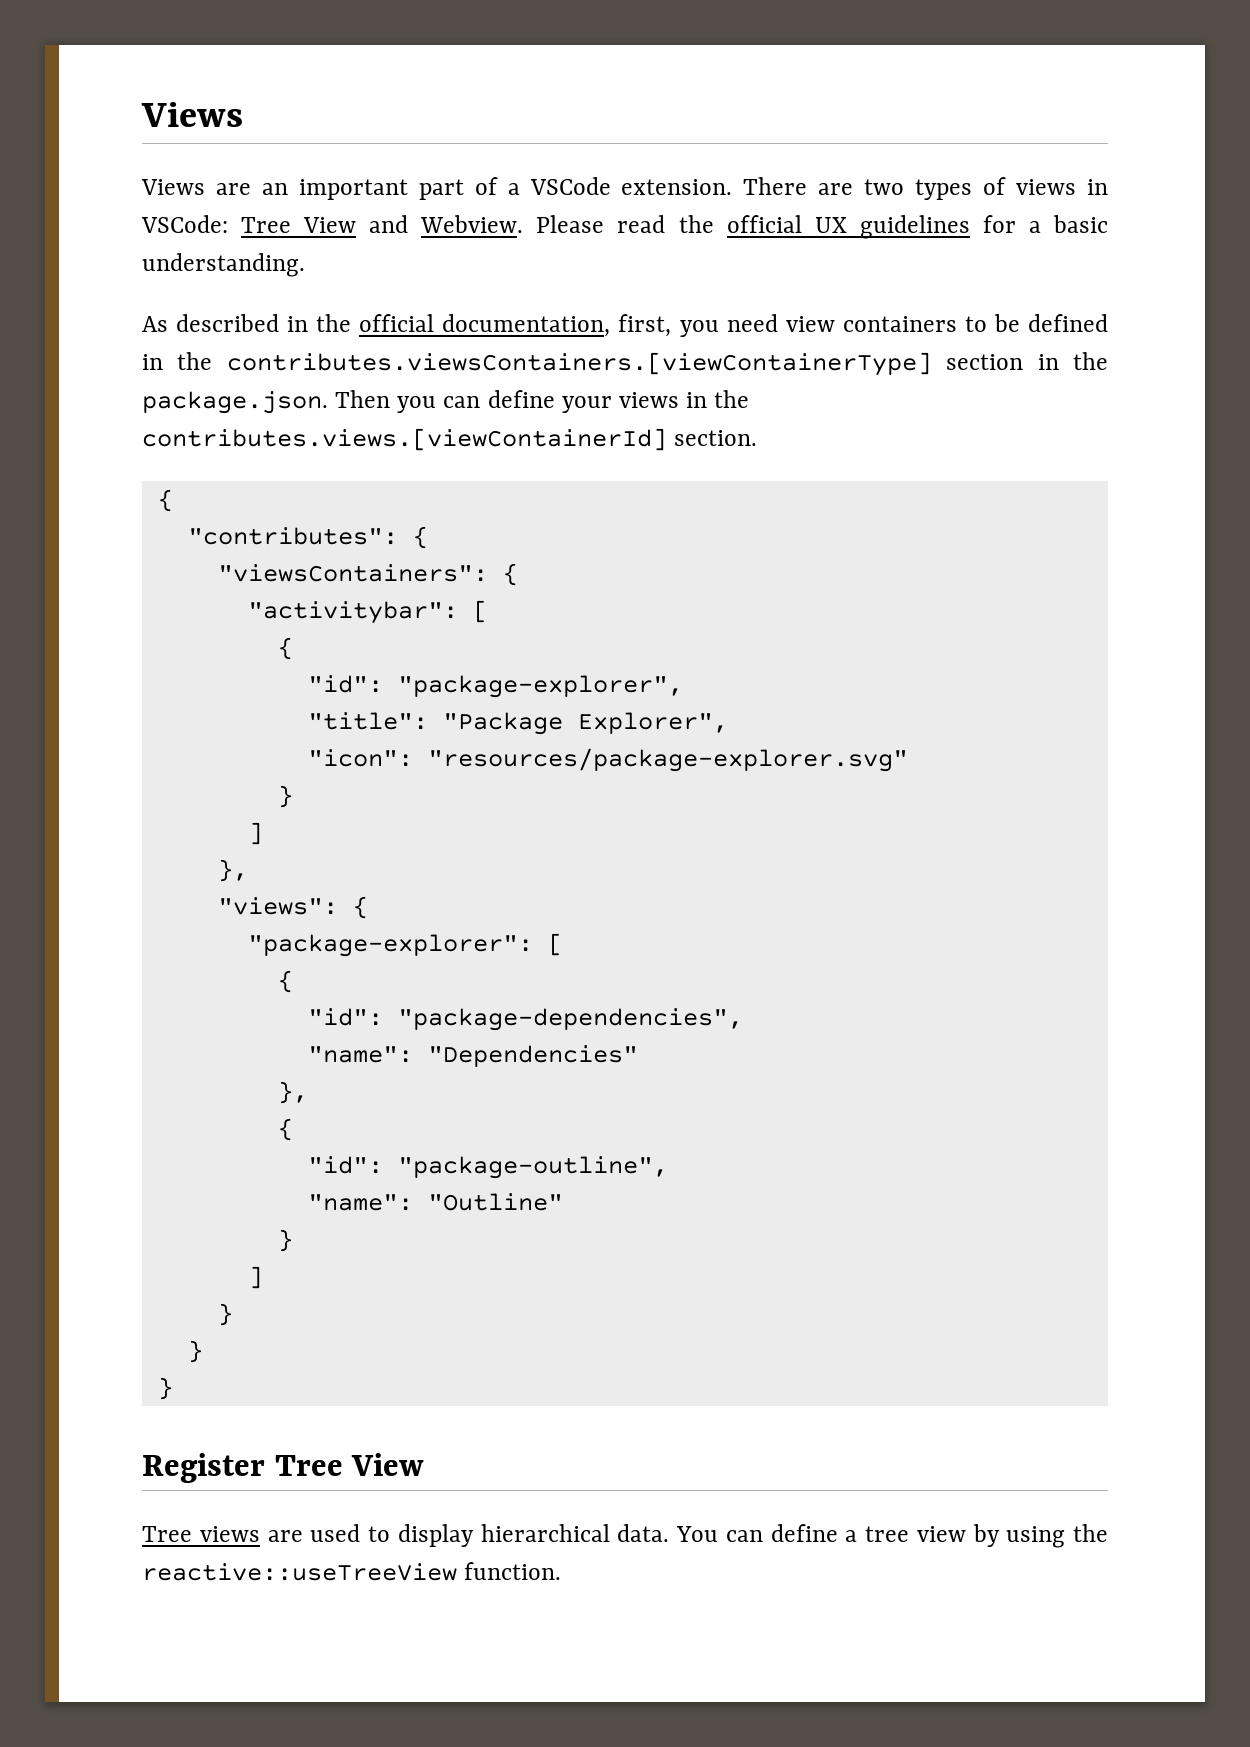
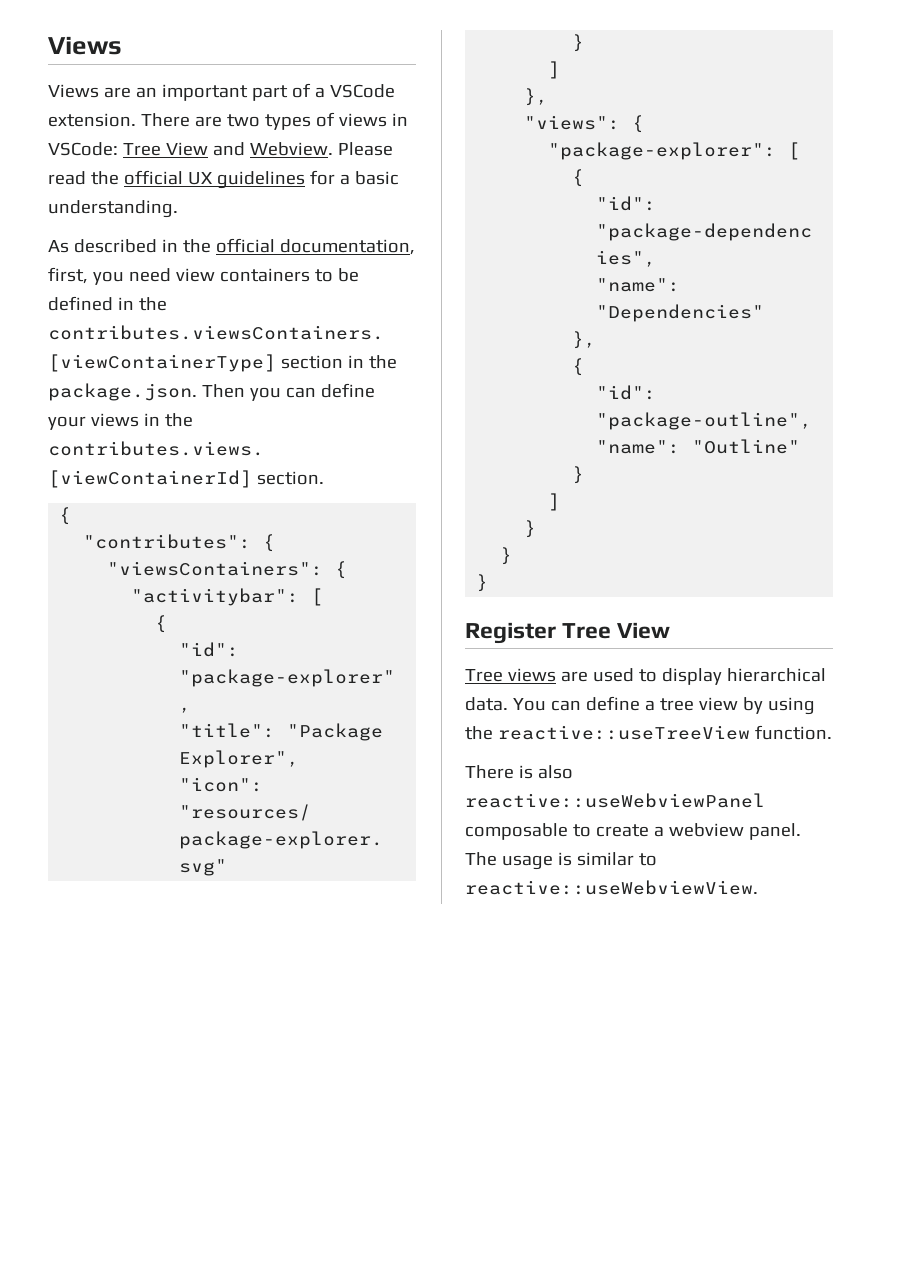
+ There is also reactive::useWebviewPanel composable to create a webview panel. The usage is similar to reactive::useWebviewView.

